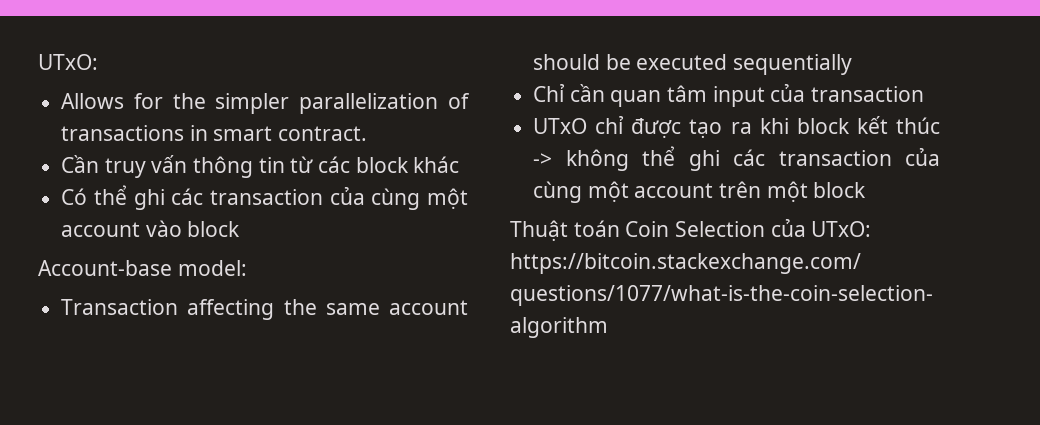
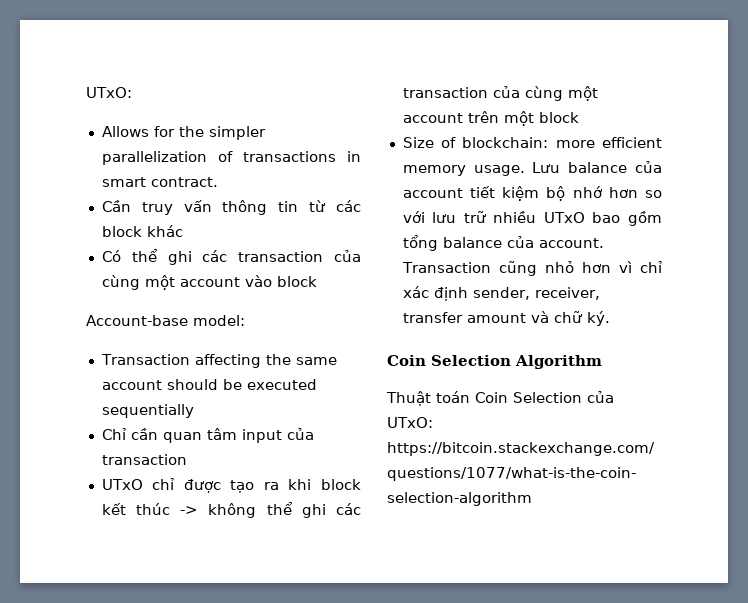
+ Size of blockchain: more efficient memory usage. Lưu balance của account tiết kiệm bộ nhớ hơn so với lưu trữ nhiều UTxO bao gồm tổng balance của account. Transaction cũng nhỏ hơn vì chỉ xác định sender, receiver, transfer amount và chữ ký.
+ Coin Selection Algorithm

